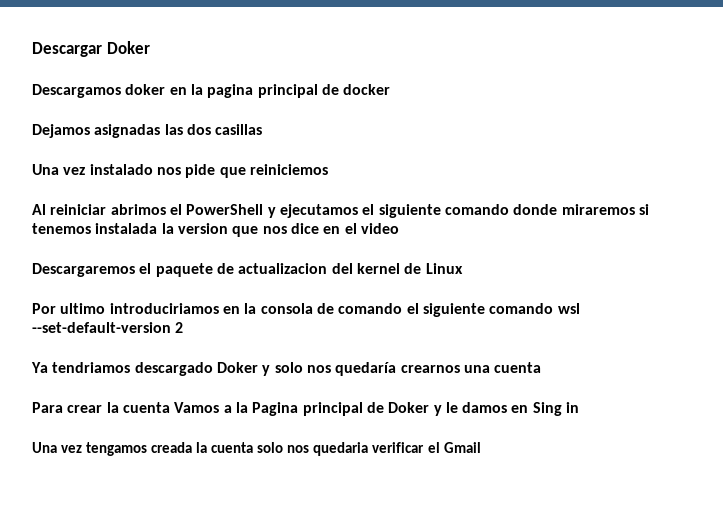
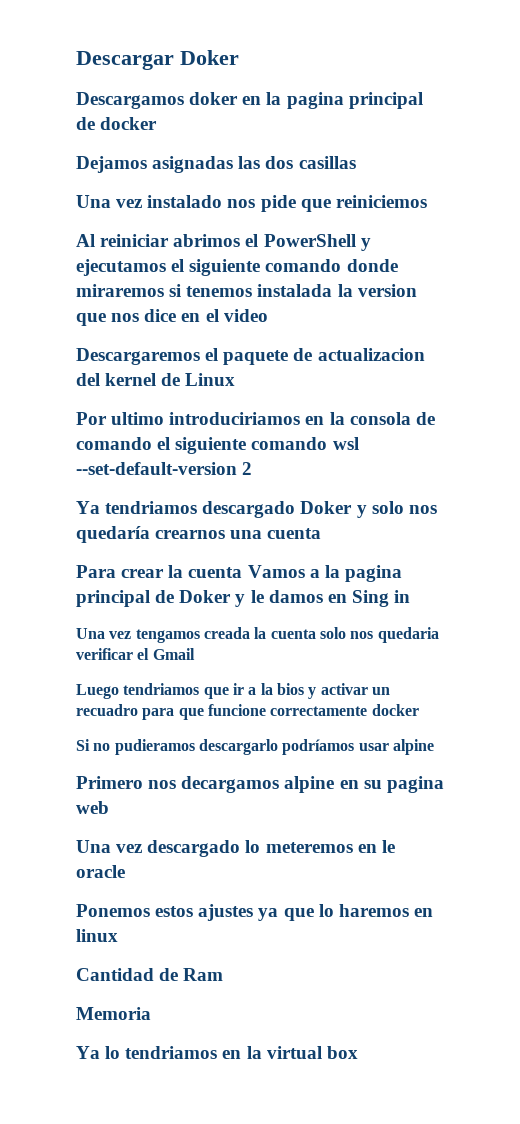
- Para crear la cuenta Vamos a la Pagina principal de Doker y le damos en Sing in
+ Para crear la cuenta Vamos a la pagina principal de Doker y le damos en Sing in
+ Luego tendriamos que ir a la bios y activar un recuadro para que funcione correctamente docker
+ Si no pudieramos descargarlo podríamos usar alpine
+ Primero nos decargamos alpine en su pagina web
+ Una vez descargado lo meteremos en le oracle
+ Ponemos estos ajustes ya que lo haremos en linux
+ Cantidad de Ram
+ Memoria
+ Ya lo tendriamos en la virtual box

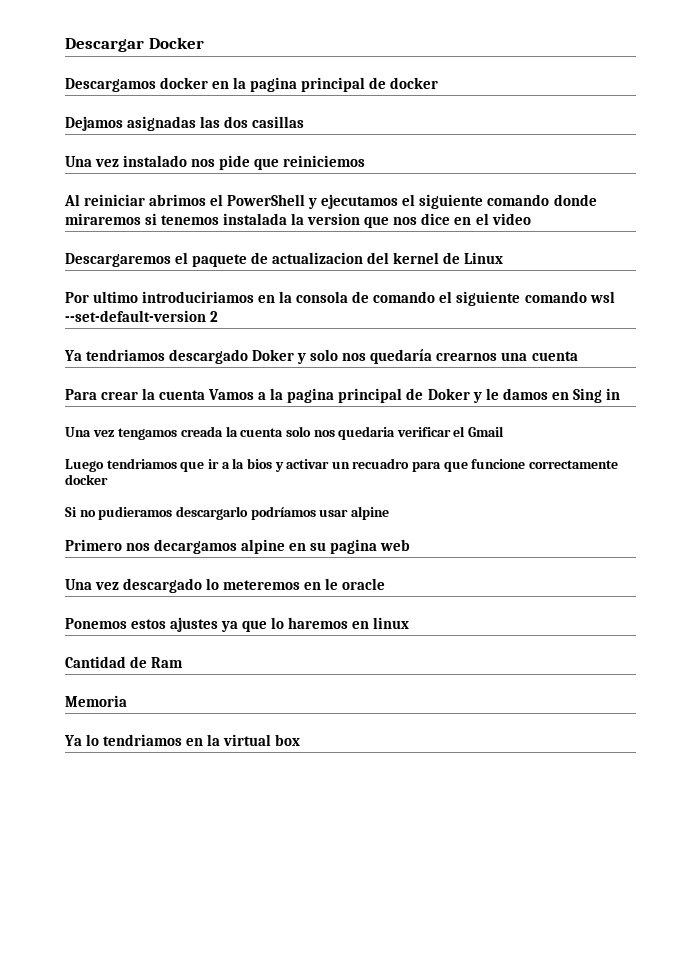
- Descargar Doker
+ Descargar Docker
- Descargamos doker en la pagina principal de docker
+ Descargamos docker en la pagina principal de docker

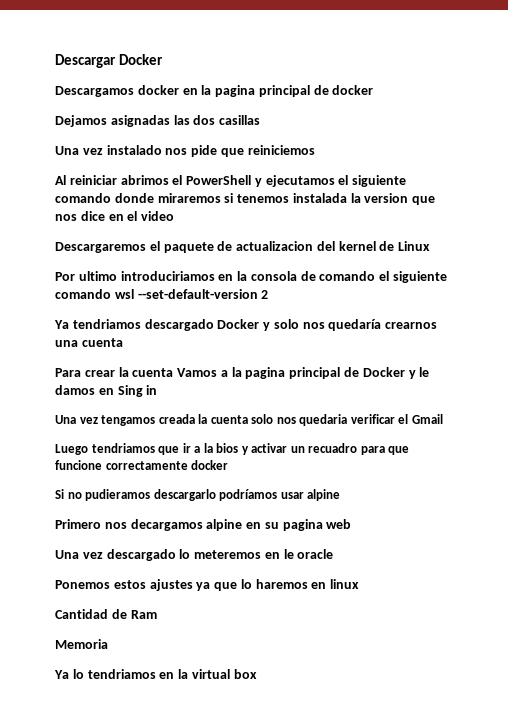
- Ya tendriamos descargado Doker y solo nos quedaría crearnos una cuenta
+ Ya tendriamos descargado Docker y solo nos quedaría crearnos una cuenta
- Para crear la cuenta Vamos a la pagina principal de Doker y le damos en Sing in
+ Para crear la cuenta Vamos a la pagina principal de Docker y le damos en Sing in

